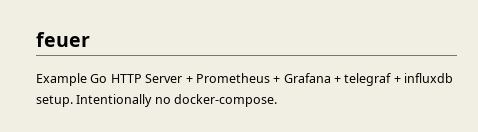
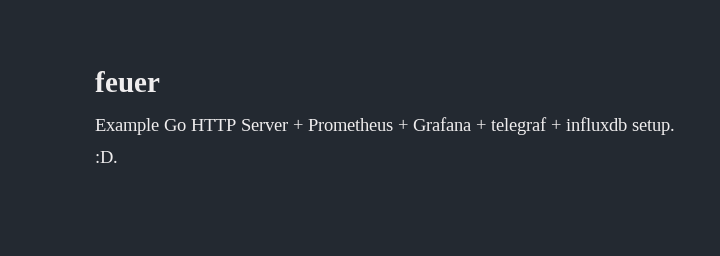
- Example Go HTTP Server + Prometheus + Grafana + telegraf + influxdb setup. Intentionally no docker-compose.
+ Example Go HTTP Server + Prometheus + Grafana + telegraf + influxdb setup. :D.

